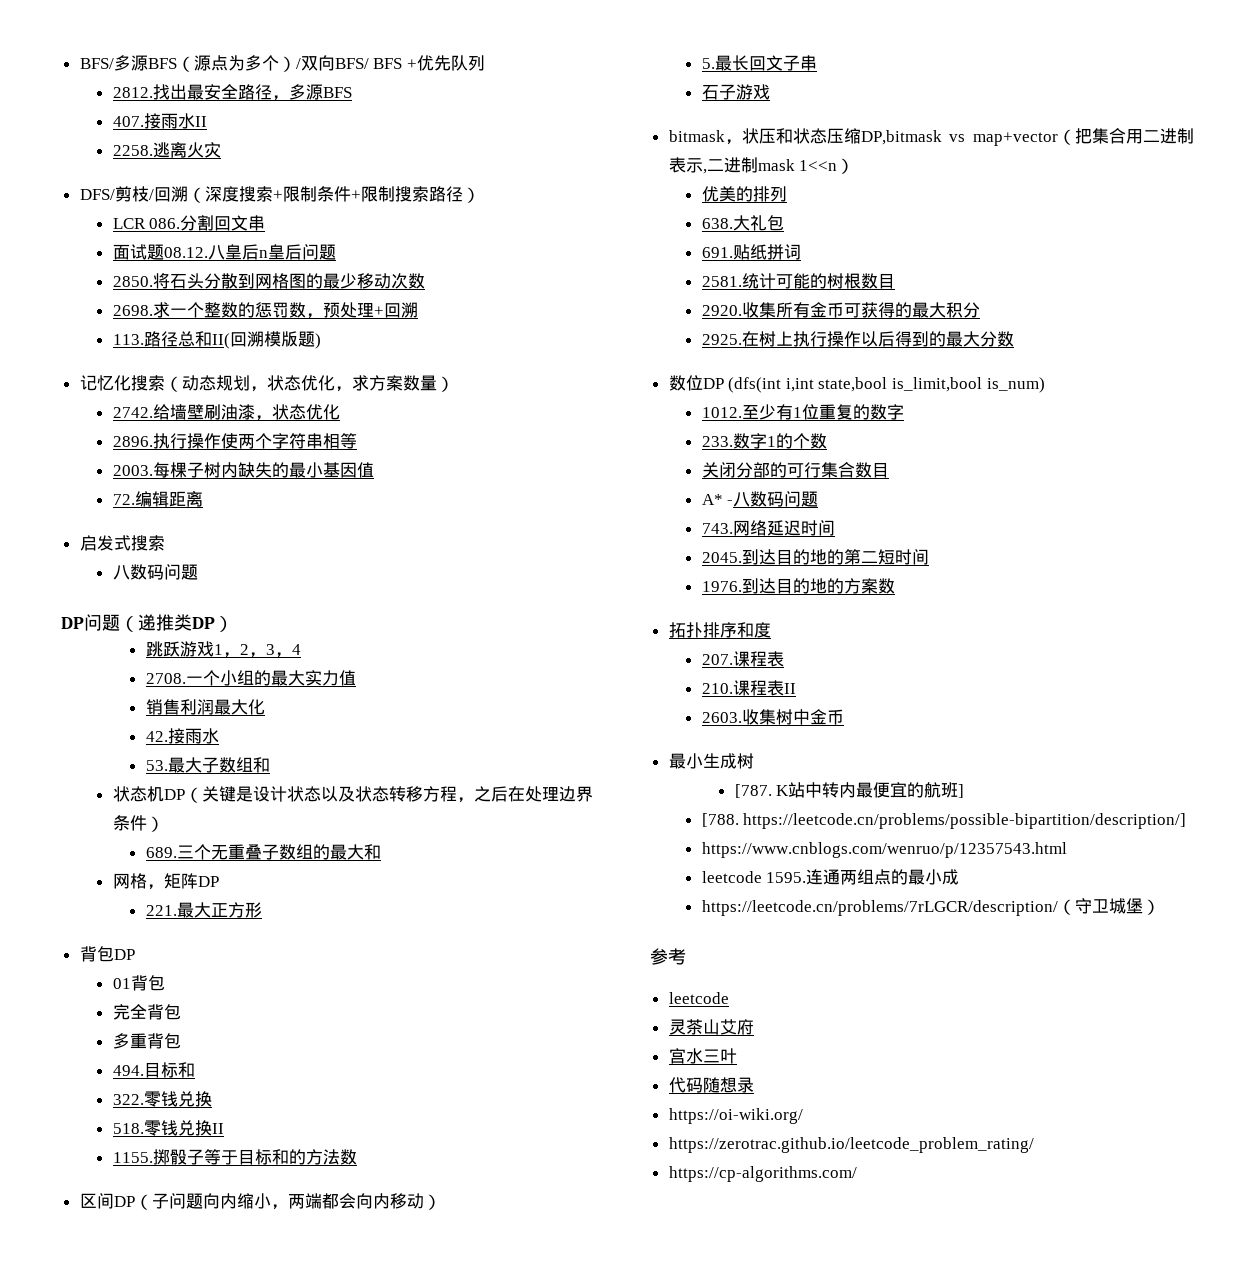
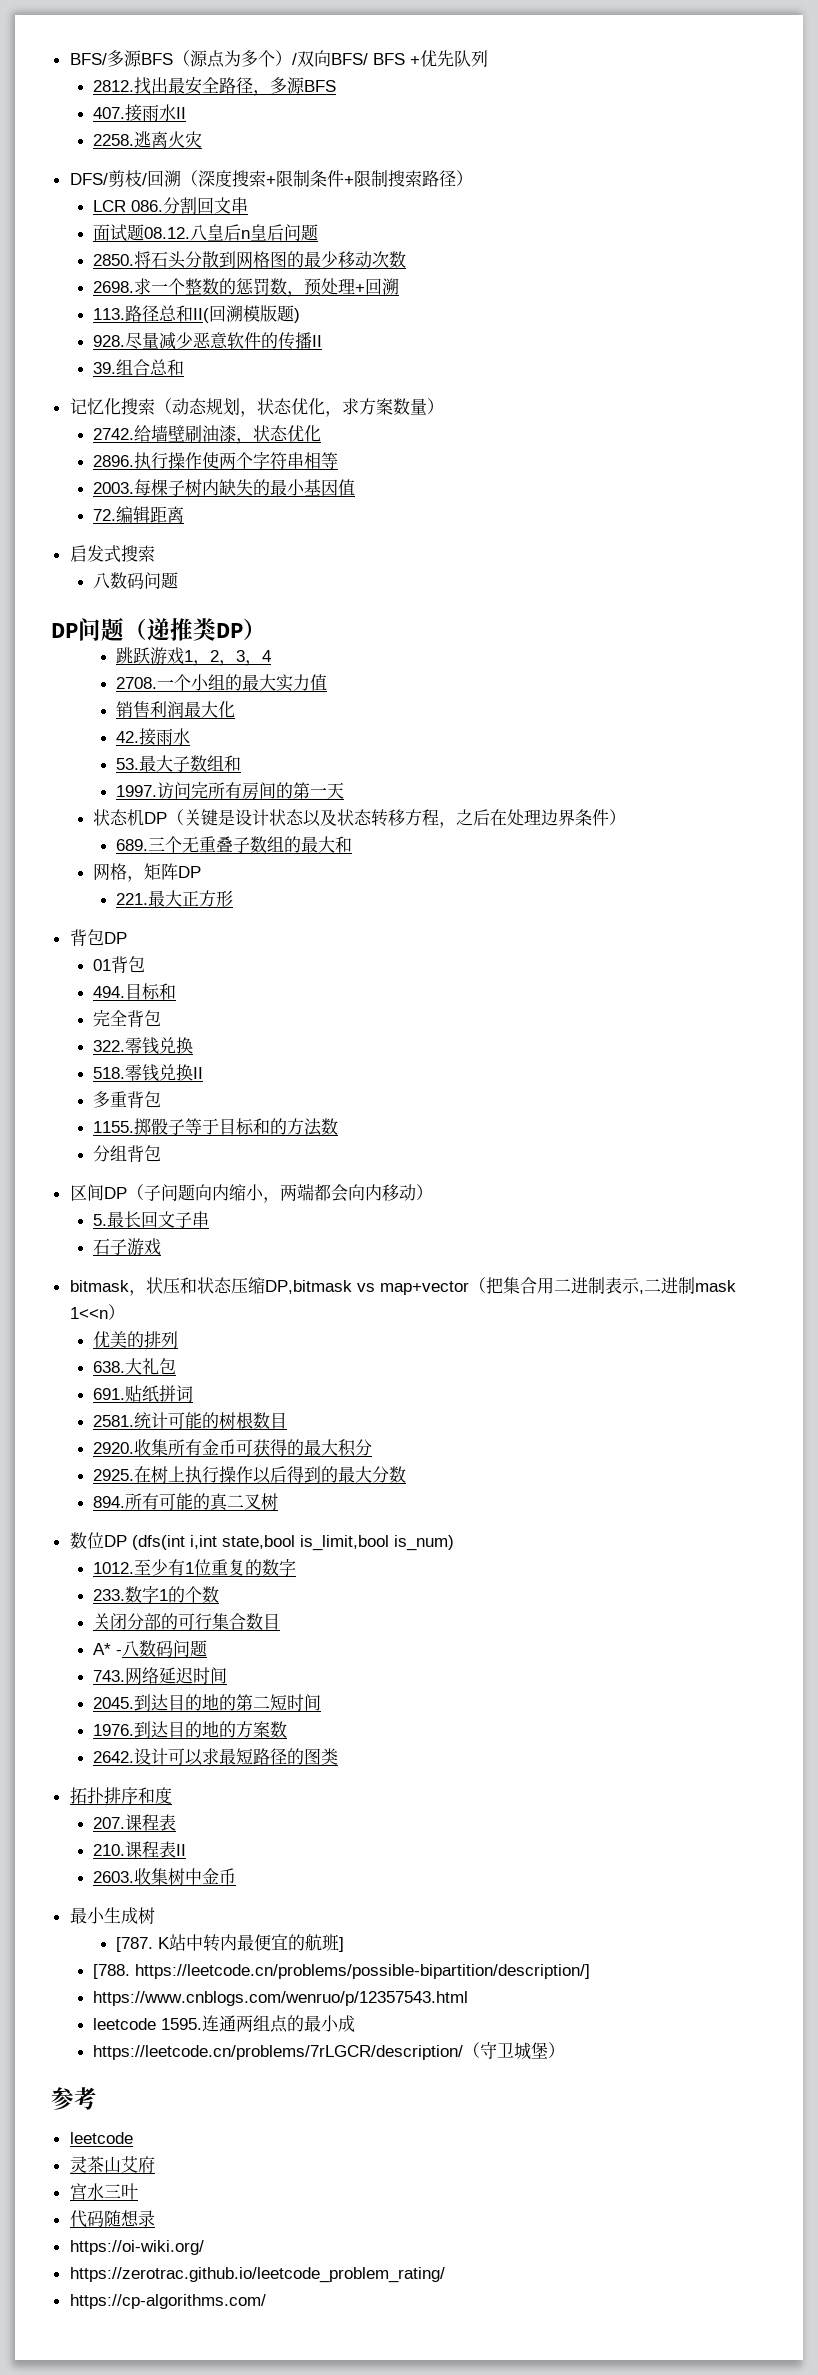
+ 928.尽量减少恶意软件的传播II
+ 39.组合总和
+ 1997.访问完所有房间的第一天
+ 494.目标和
- 多重背包
- 494.目标和
+ 多重背包
+ 分组背包
+ 894.所有可能的真二叉树
+ 2642.设计可以求最短路径的图类

